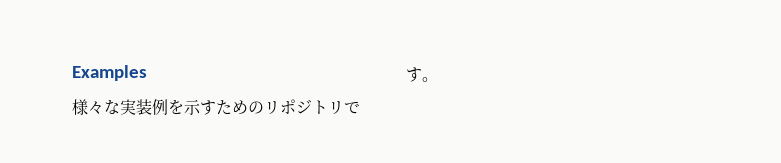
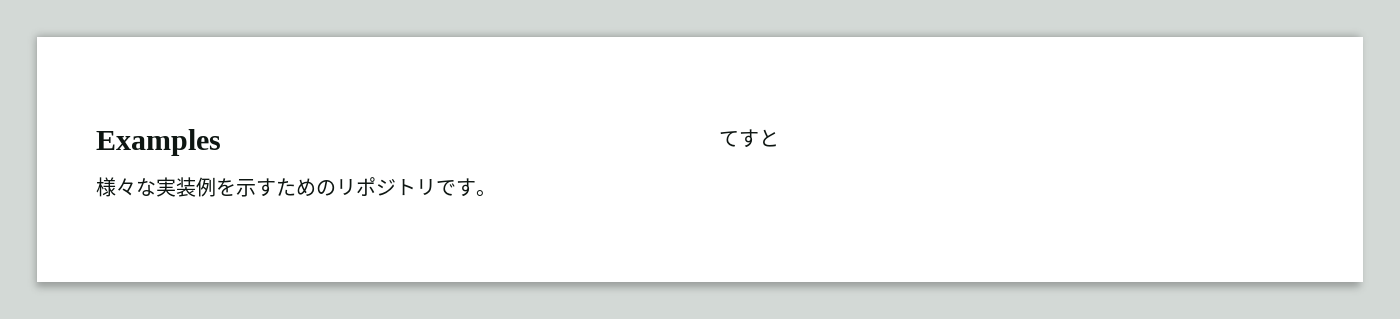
+ てすと

